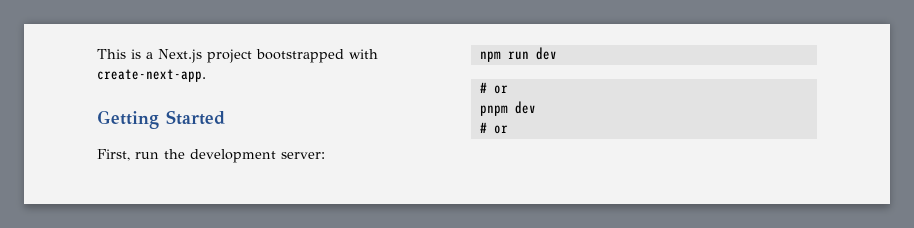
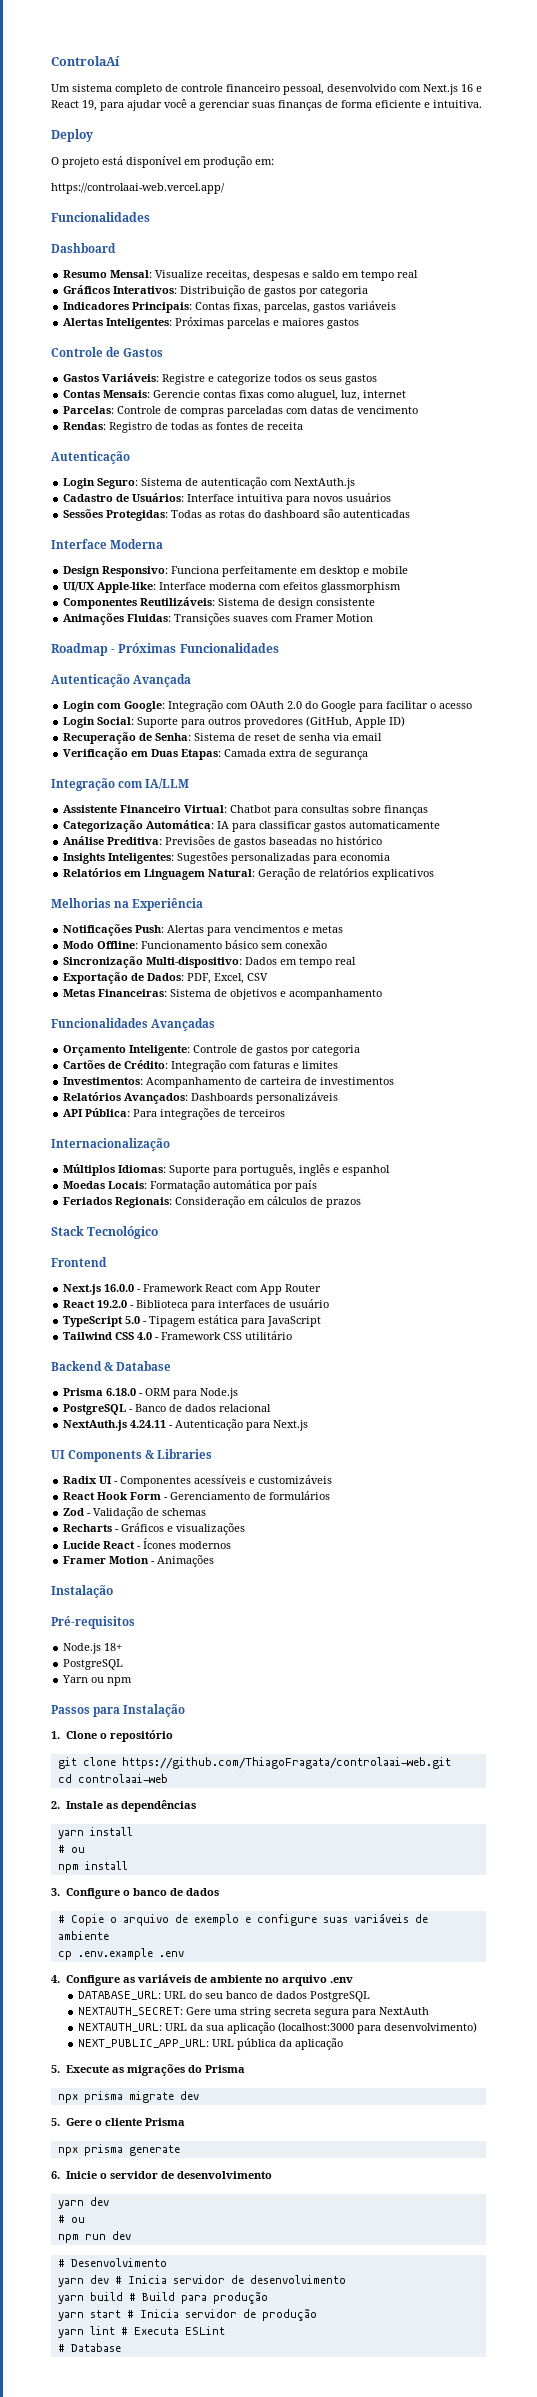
- This is a Next.js project bootstrapped with create-next-app.
- Getting Started
- First, run the development server:
+ ControlaAí
+ Um sistema completo de controle financeiro pessoal, desenvolvido com Next.js 16 e React 19, para ajudar você a gerenciar suas finanças de forma eficiente e intuitiva.
+ Deploy
+ O projeto está disponível em produção em:
+ https://controlaai-web.vercel.app/
+ Funcionalidades
+ Dashboard
+ Resumo Mensal: Visualize receitas, despesas e saldo em tempo real
+ Gráficos Interativos: Distribuição de gastos por categoria
+ Indicadores Principais: Contas fixas, parcelas, gastos variáveis
+ Alertas Inteligentes: Próximas parcelas e maiores gastos
+ Controle de Gastos
+ Gastos Variáveis: Registre e categorize todos os seus gastos
+ Contas Mensais: Gerencie contas fixas como aluguel, luz, internet
+ Parcelas: Controle de compras parceladas com datas de vencimento
+ Rendas: Registro de todas as fontes de receita
+ Autenticação
+ Login Seguro: Sistema de autenticação com NextAuth.js
+ Cadastro de Usuários: Interface intuitiva para novos usuários
+ Sessões Protegidas: Todas as rotas do dashboard são autenticadas
+ Interface Moderna
+ Design Responsivo: Funciona perfeitamente em desktop e mobile
+ UI/UX Apple-like: Interface moderna com efeitos glassmorphism
+ Componentes Reutilizáveis: Sistema de design consistente
+ Animações Fluidas: Transições suaves com Framer Motion
+ Roadmap - Próximas Funcionalidades
+ Autenticação Avançada
+ Login com Google: Integração com OAuth 2.0 do Google para facilitar o acesso
+ Login Social: Suporte para outros provedores (GitHub, Apple ID)
+ Recuperação de Senha: Sistema de reset de senha via email
+ Verificação em Duas Etapas: Camada extra de segurança
+ Integração com IA/LLM
+ Assistente Financeiro Virtual: Chatbot para consultas sobre finanças
+ Categorização Automática: IA para classificar gastos automaticamente
+ Análise Preditiva: Previsões de gastos baseadas no histórico
+ Insights Inteligentes: Sugestões personalizadas para economia
+ Relatórios em Linguagem Natural: Geração de relatórios explicativos
+ Melhorias na Experiência
+ Notificações Push: Alertas para vencimentos e metas
+ Modo Offline: Funcionamento básico sem conexão
+ Sincronização Multi-dispositivo: Dados em tempo real
+ Exportação de Dados: PDF, Excel, CSV
+ Metas Financeiras: Sistema de objetivos e acompanhamento
+ Funcionalidades Avançadas
+ Orçamento Inteligente: Controle de gastos por categoria
+ Cartões de Crédito: Integração com faturas e limites
+ Investimentos: Acompanhamento de carteira de investimentos
+ Relatórios Avançados: Dashboards personalizáveis
+ API Pública: Para integrações de terceiros
+ Internacionalização
+ Múltiplos Idiomas: Suporte para português, inglês e espanhol
+ Moedas Locais: Formatação automática por país
+ Feriados Regionais: Consideração em cálculos de prazos
+ Stack Tecnológico
+ Frontend
+ Next.js 16.0.0 - Framework React com App Router
+ React 19.2.0 - Biblioteca para interfaces de usuário
+ TypeScript 5.0 - Tipagem estática para JavaScript
+ Tailwind CSS 4.0 - Framework CSS utilitário
+ Backend & Database
+ Prisma 6.18.0 - ORM para Node.js
+ PostgreSQL - Banco de dados relacional
+ NextAuth.js 4.24.11 - Autenticação para Next.js
+ UI Components & Libraries
+ Radix UI - Componentes acessíveis e customizáveis
+ React Hook Form - Gerenciamento de formulários
+ Zod - Validação de schemas
+ Recharts - Gráficos e visualizações
+ Lucide React - Ícones modernos
+ Framer Motion - Animações
+ Instalação
+ Pré-requisitos
+ Node.js 18+
+ PostgreSQL
+ Yarn ou npm
+ Passos para Instalação
+ 1. Clone o repositório
+ git clone https://github.com/ThiagoFragata/controlaai-web.git
+ cd controlaai-web
+ 2. Instale as dependências
+ yarn install
+ # ou
+ npm install
+ 3. Configure o banco de dados
+ # Copie o arquivo de exemplo e configure suas variáveis de ambiente
+ cp .env.example .env
+ 4. Configure as variáveis de ambiente no arquivo .env
+ DATABASE_URL: URL do seu banco de dados PostgreSQL
+ NEXTAUTH_SECRET: Gere uma string secreta segura para NextAuth
+ NEXTAUTH_URL: URL da sua aplicação (localhost:3000 para desenvolvimento)
+ NEXT_PUBLIC_APP_URL: URL pública da aplicação
+ 5. Execute as migrações do Prisma
+ npx prisma migrate dev
+ 5. Gere o cliente Prisma
+ npx prisma generate
+ 6. Inicie o servidor de desenvolvimento
+ yarn dev
+ # ou
  npm run dev
- # or
- pnpm dev
- # or
+ # Desenvolvimento
+ yarn dev # Inicia servidor de desenvolvimento
+ yarn build # Build para produção
+ yarn start # Inicia servidor de produção
+ yarn lint # Executa ESLint
+ # Database

